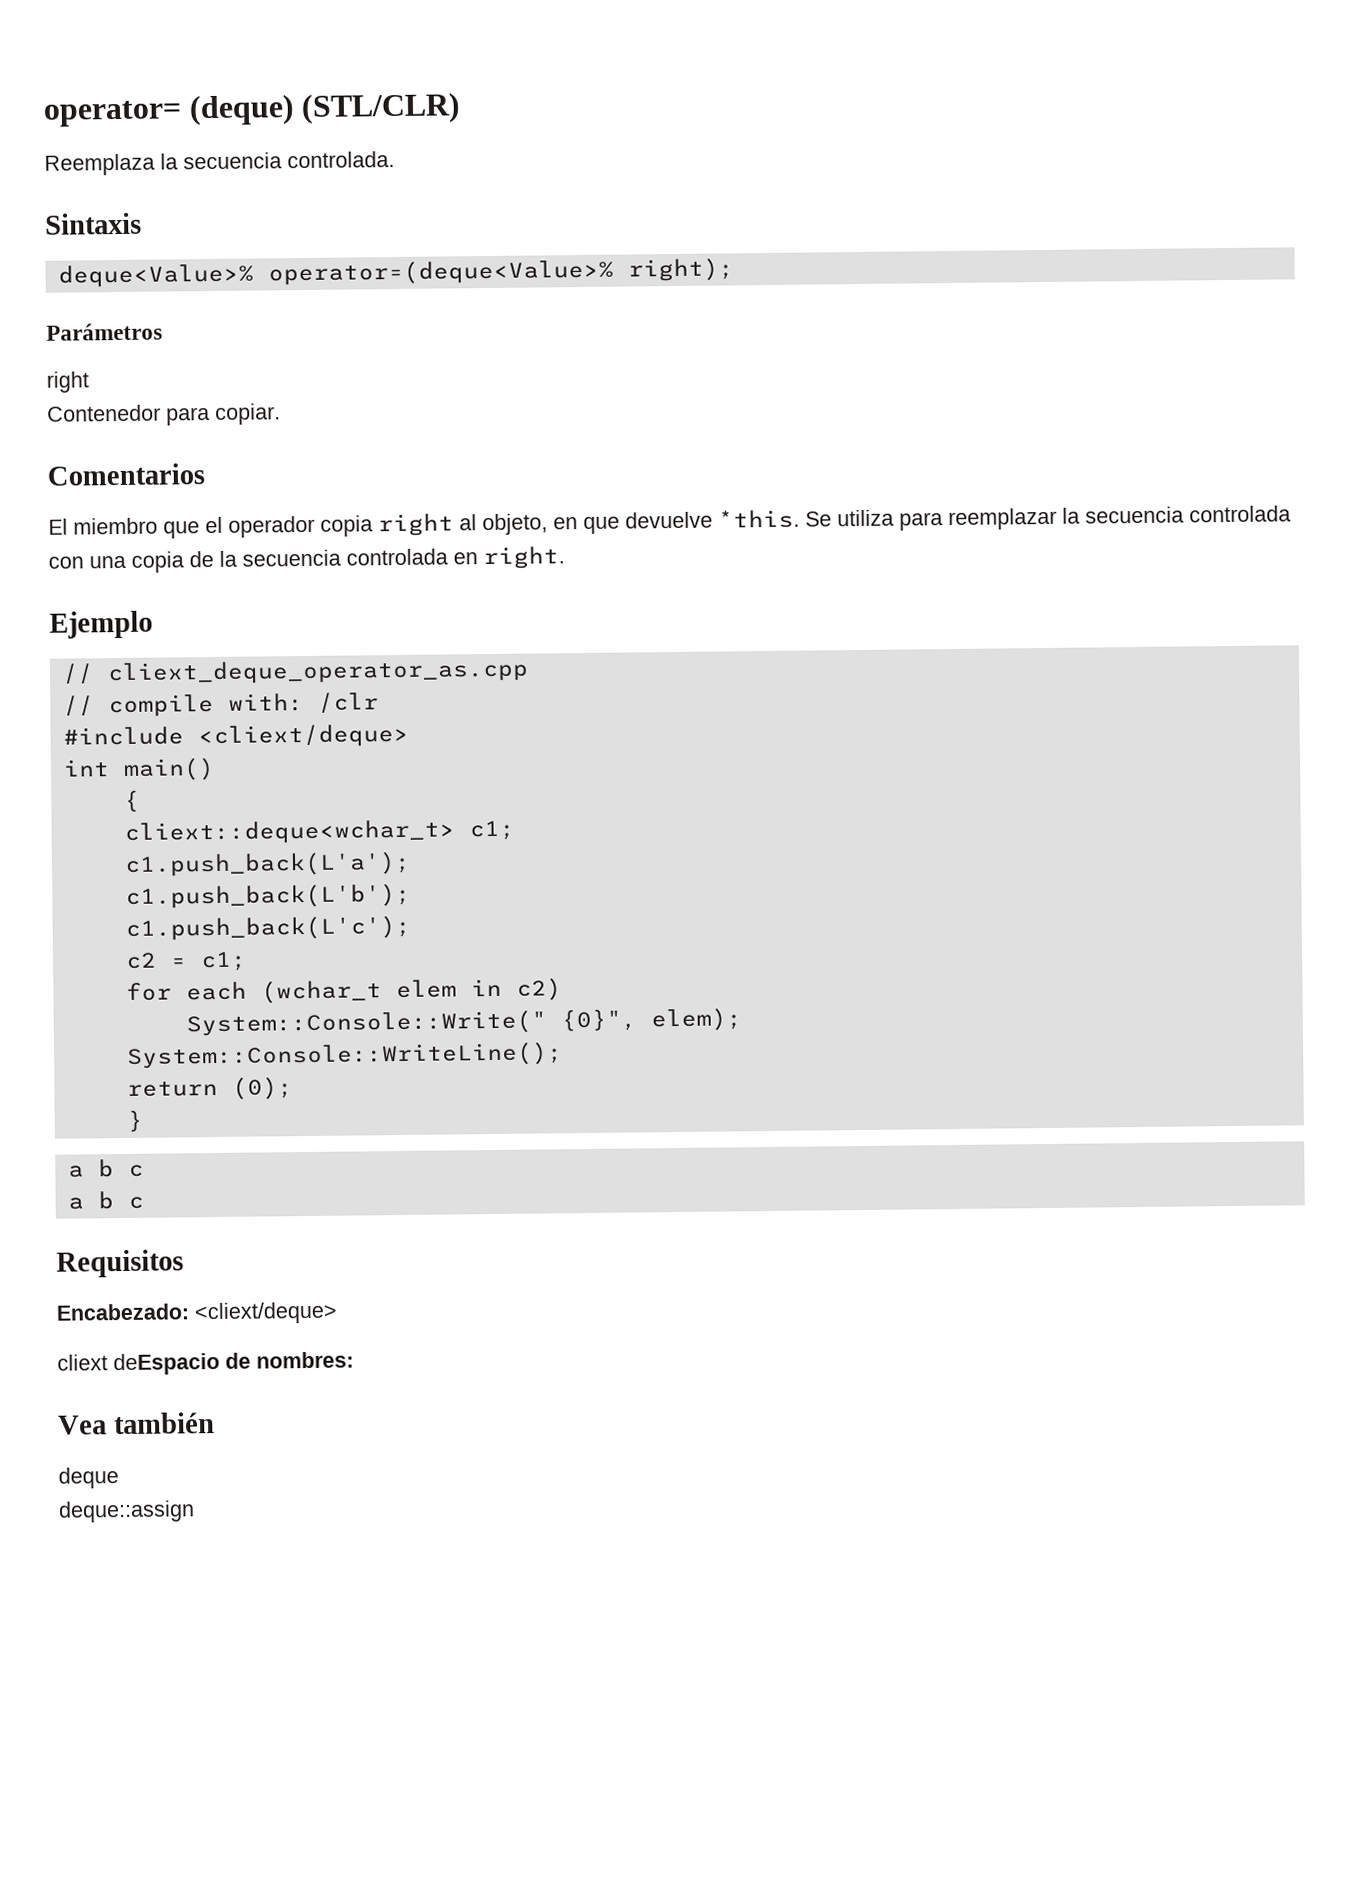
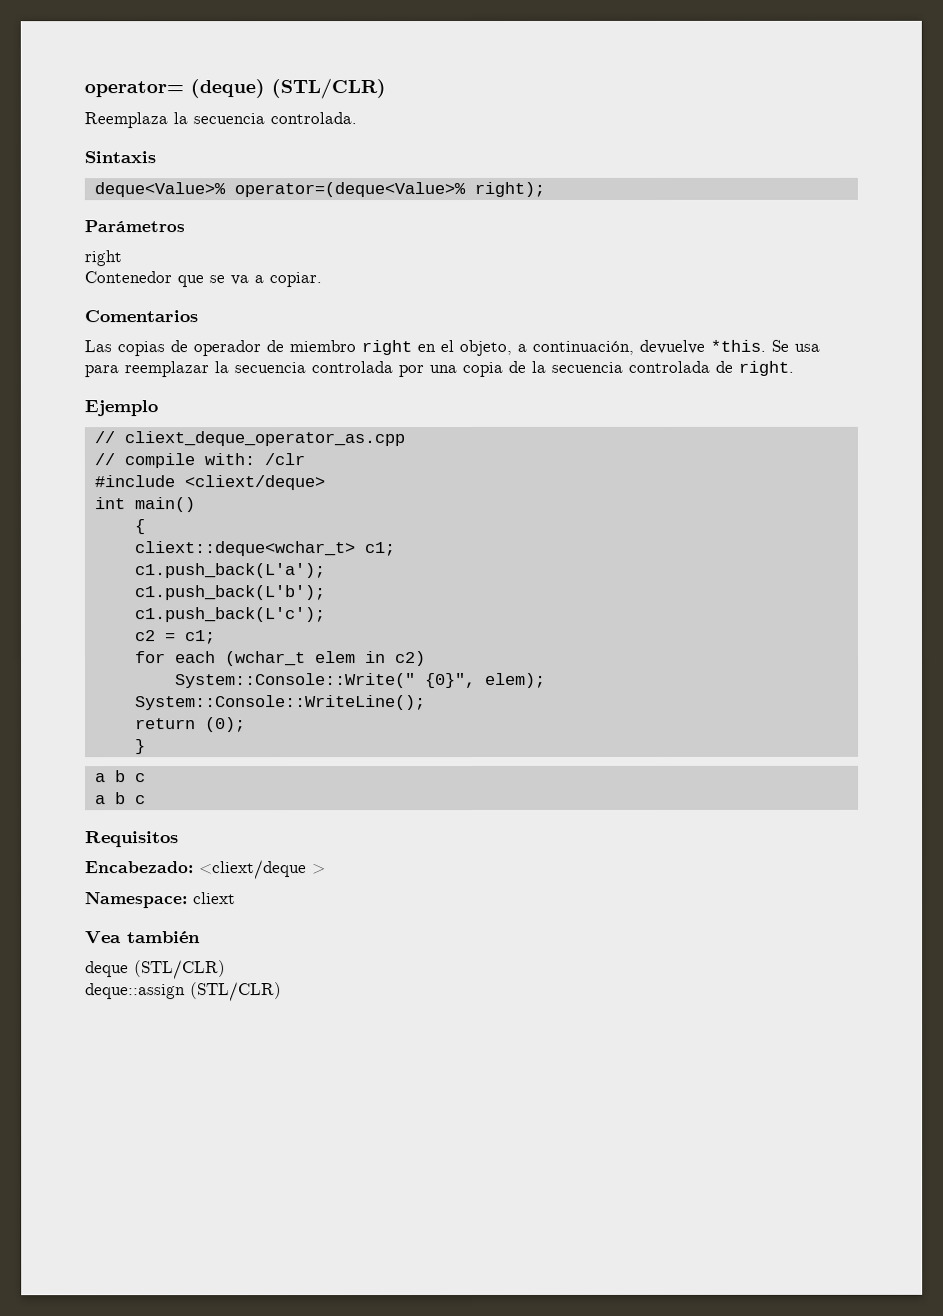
- Contenedor para copiar.
+ Contenedor que se va a copiar.
  Comentarios
- El miembro que el operador copia right al objeto, en que devuelve *this.
+ Las copias de operador de miembro right en el objeto, a continuación, devuelve *this.
- Se utiliza para reemplazar la secuencia controlada con una copia de la secuencia controlada en right.
+ Se usa para reemplazar la secuencia controlada por una copia de la secuencia controlada de right.
- Encabezado: <cliext/deque>
- cliext deEspacio de nombres:
+ Encabezado: <cliext/deque >
+ Namespace: cliext
- deque
+ deque (STL/CLR)
- deque::assign
+ deque::assign (STL/CLR)

